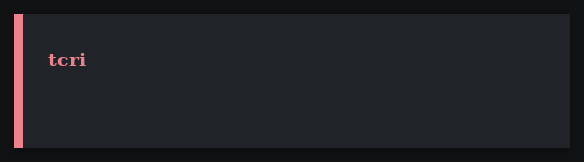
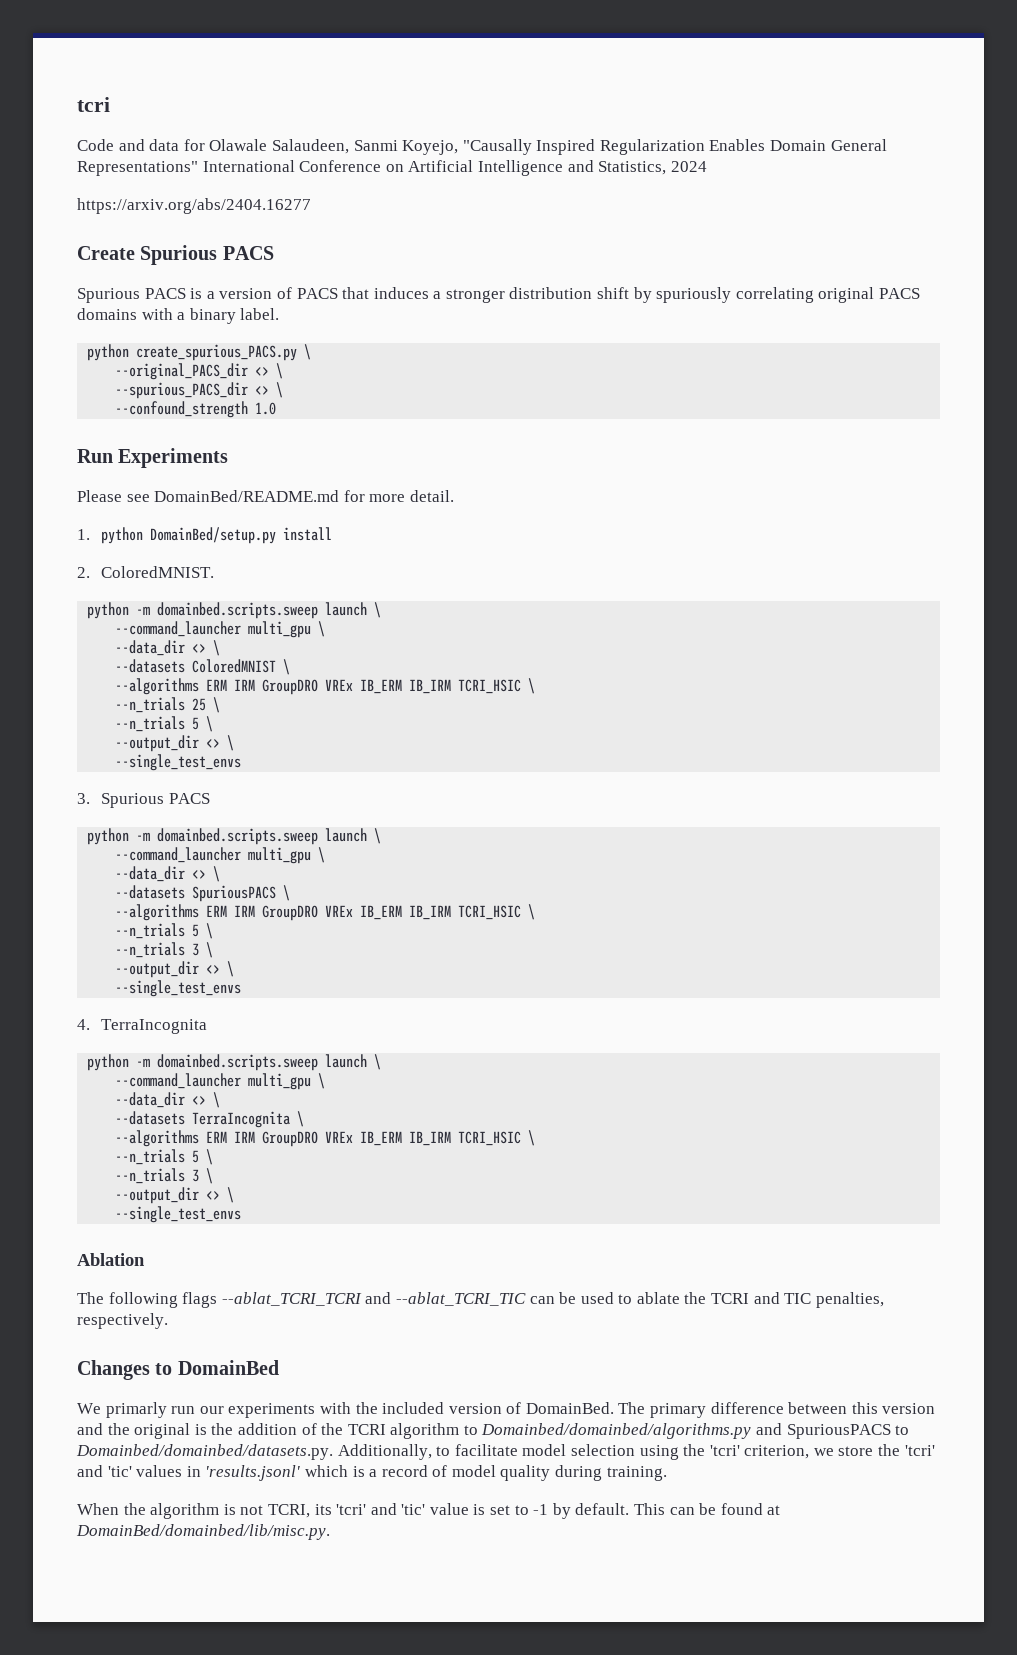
+ Code and data for Olawale Salaudeen, Sanmi Koyejo, "Causally Inspired Regularization Enables Domain General Representations" International Conference on Artificial Intelligence and Statistics, 2024
+ https://arxiv.org/abs/2404.16277
+ Create Spurious PACS
+ Spurious PACS is a version of PACS that induces a stronger distribution shift by spuriously correlating original PACS domains with a binary label.
+ python create_spurious_PACS.py \
+ --original_PACS_dir <> \
+ --spurious_PACS_dir <> \
+ --confound_strength 1.0
+ Run Experiments
+ Please see DomainBed/README.md for more detail.
+ 1. python DomainBed/setup.py install
+ 2. ColoredMNIST.
+ python -m domainbed.scripts.sweep launch \
+ --command_launcher multi_gpu \
+ --data_dir <> \
+ --datasets ColoredMNIST \
+ --algorithms ERM IRM GroupDRO VREx IB_ERM IB_IRM TCRI_HSIC \
+ --n_trials 25 \
+ --n_trials 5 \
+ --output_dir <> \
+ --single_test_envs
+ 3. Spurious PACS
+ python -m domainbed.scripts.sweep launch \
+ --command_launcher multi_gpu \
+ --data_dir <> \
+ --datasets SpuriousPACS \
+ --algorithms ERM IRM GroupDRO VREx IB_ERM IB_IRM TCRI_HSIC \
+ --n_trials 5 \
+ --n_trials 3 \
+ --output_dir <> \
+ --single_test_envs
+ 4. TerraIncognita
+ python -m domainbed.scripts.sweep launch \
+ --command_launcher multi_gpu \
+ --data_dir <> \
+ --datasets TerraIncognita \
+ --algorithms ERM IRM GroupDRO VREx IB_ERM IB_IRM TCRI_HSIC \
+ --n_trials 5 \
+ --n_trials 3 \
+ --output_dir <> \
+ --single_test_envs
+ Ablation
+ The following flags --ablat_TCRI_TCRI and --ablat_TCRI_TIC can be used to ablate the TCRI and TIC penalties, respectively.
+ Changes to DomainBed
+ We primarly run our experiments with the included version of DomainBed. The primary difference between this version and the original is the addition of the TCRI algorithm to Domainbed/domainbed/algorithms.py and SpuriousPACS to Domainbed/domainbed/datasets.py. Additionally, to facilitate model selection using the 'tcri' criterion, we store the 'tcri' and 'tic' values in 'results.jsonl' which is a record of model quality during training.
+ When the algorithm is not TCRI, its 'tcri' and 'tic' value is set to -1 by default. This can be found at DomainBed/domainbed/lib/misc.py.

